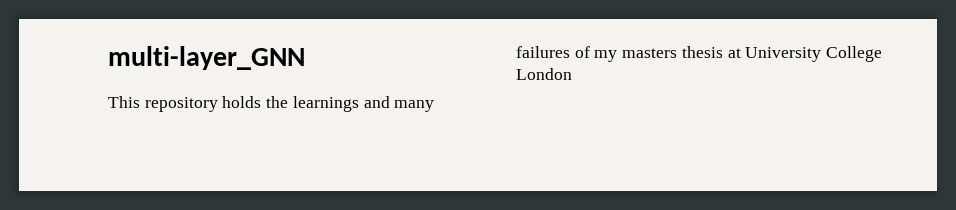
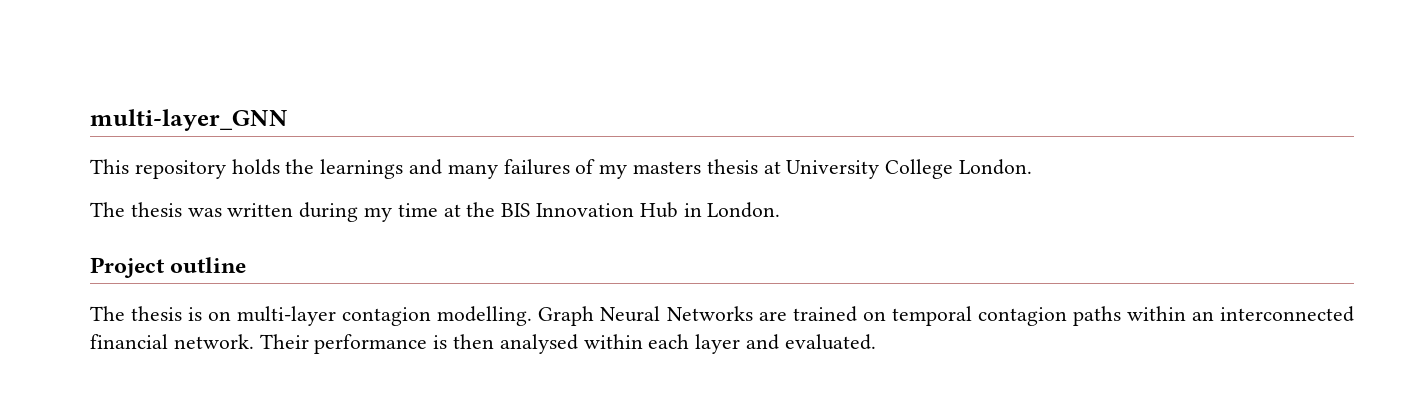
- This repository holds the learnings and many failures of my masters thesis at University College London
+ This repository holds the learnings and many failures of my masters thesis at University College London.
+ The thesis was written during my time at the BIS Innovation Hub in London.
+ Project outline
+ The thesis is on multi-layer contagion modelling. Graph Neural Networks are trained on temporal contagion paths within an interconnected financial network. Their performance is then analysed within each layer and evaluated.

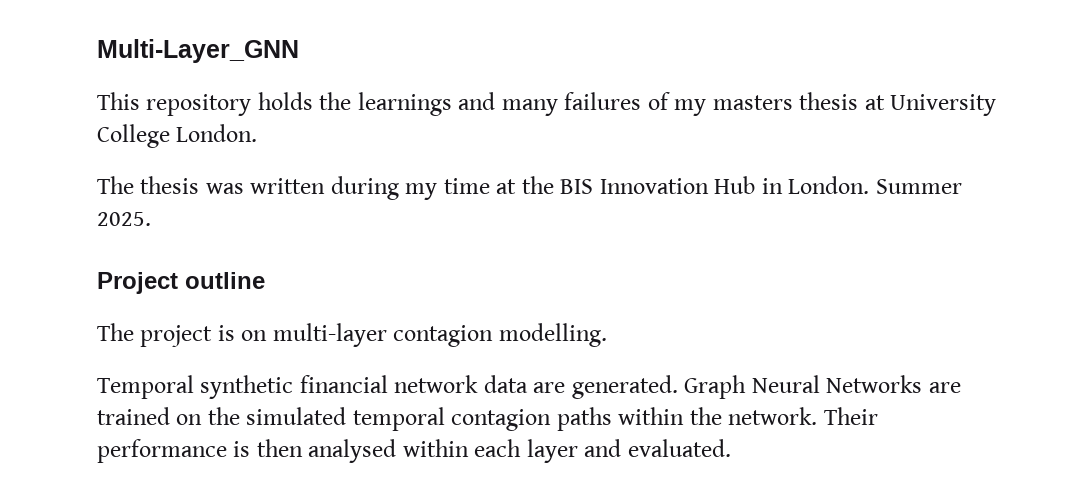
- multi-layer_GNN
+ Multi-Layer_GNN
+ Summer 2025.
- The thesis is on multi-layer contagion modelling.
+ The project is on multi-layer contagion modelling.
+ Temporal synthetic financial network data are generated.
- Graph Neural Networks are trained on temporal contagion paths within an interconnected financial network.
+ Graph Neural Networks are trained on the simulated temporal contagion paths within the network.

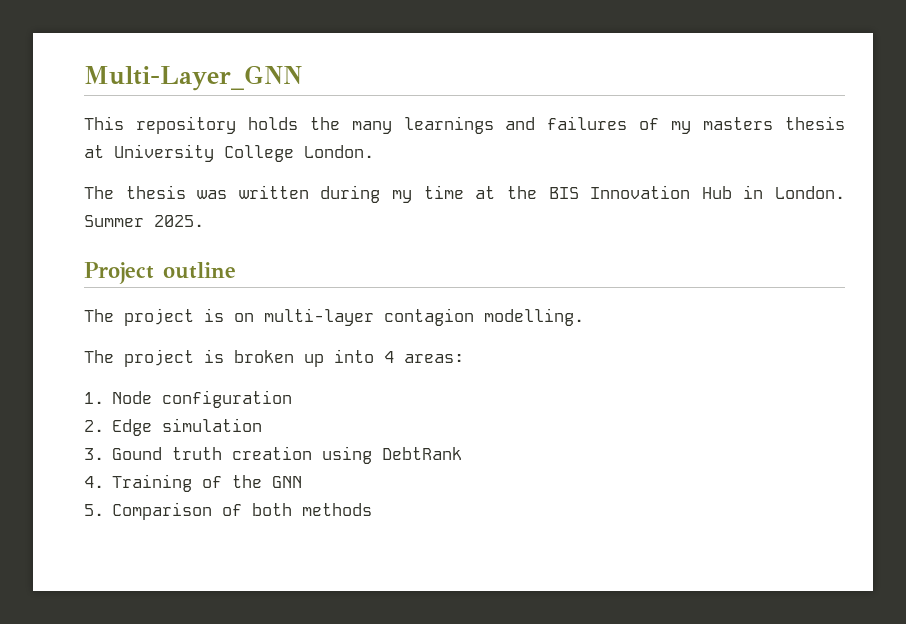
- This repository holds the learnings and many failures of my masters thesis at University College London.
+ This repository holds the many learnings and failures of my masters thesis at University College London.
- Temporal synthetic financial network data are generated. Graph Neural Networks are trained on the simulated temporal contagion paths within the network. Their performance is then analysed within each layer and evaluated.
+ The project is broken up into 4 areas:
+ 1. Node configuration
+ 2. Edge simulation
+ 3. Gound truth creation using DebtRank
+ 4. Training of the GNN
+ 5. Comparison of both methods

